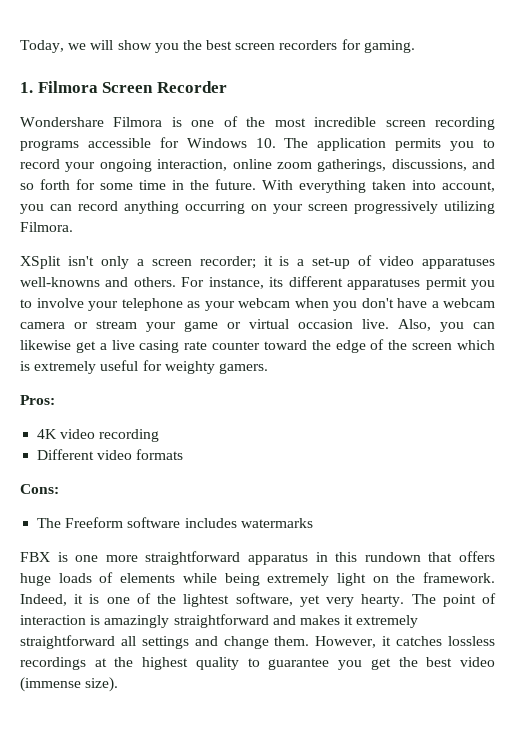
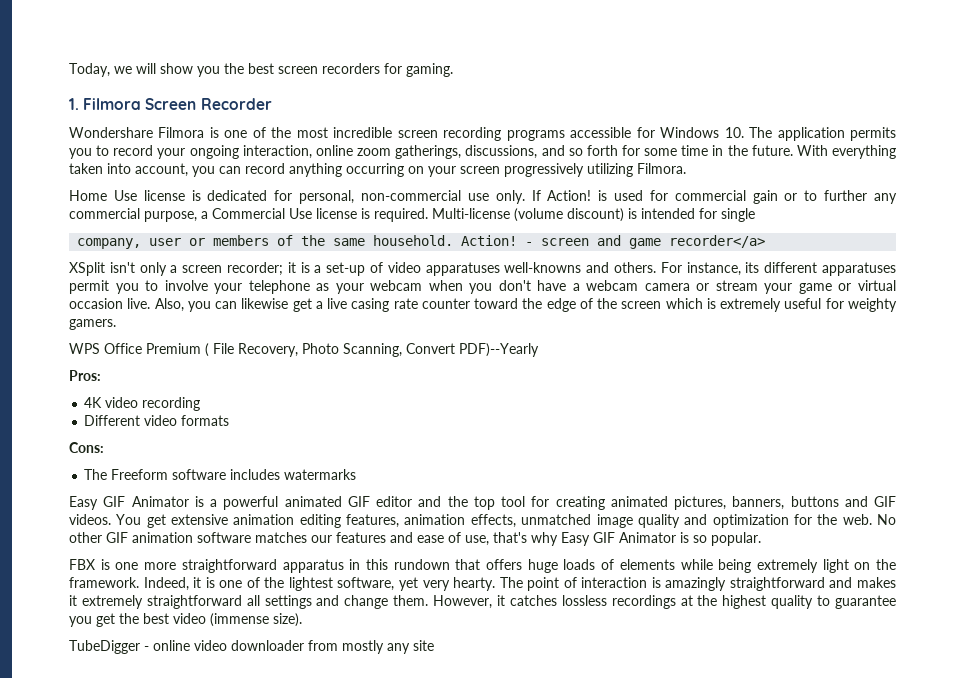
+ Home Use license is dedicated for personal, non-commercial use only. If Action! is used for commercial gain or to further any commercial purpose, a Commercial Use license is required. Multi-license (volume discount) is intended for single
+ company, user or members of the same household. Action! - screen and game recorder</a>
+ WPS Office Premium ( File Recovery, Photo Scanning, Convert PDF)--Yearly
+ Easy GIF Animator is a powerful animated GIF editor and the top tool for creating animated pictures, banners, buttons and GIF videos. You get extensive animation editing features, animation effects, unmatched image quality and optimization for the web. No other GIF animation software matches our features and ease of use, that's why Easy GIF Animator is so popular.
+ TubeDigger - online video downloader from mostly any site

